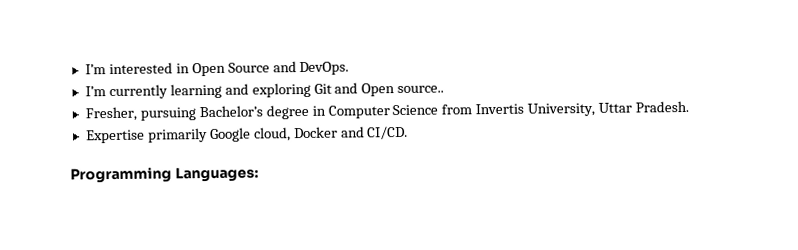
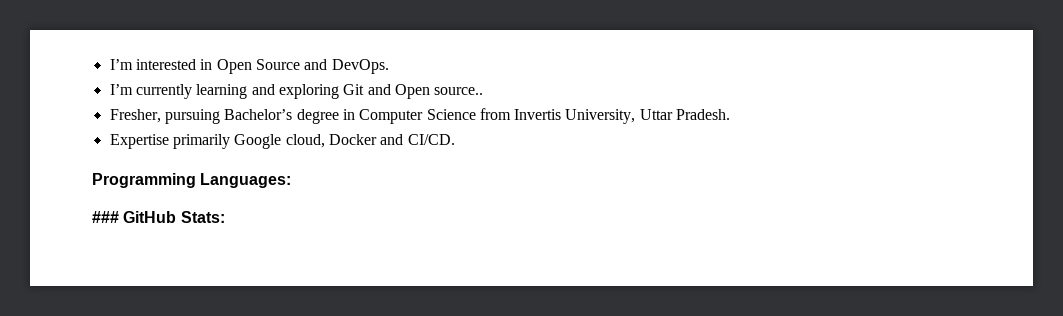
+ ### GitHub Stats:

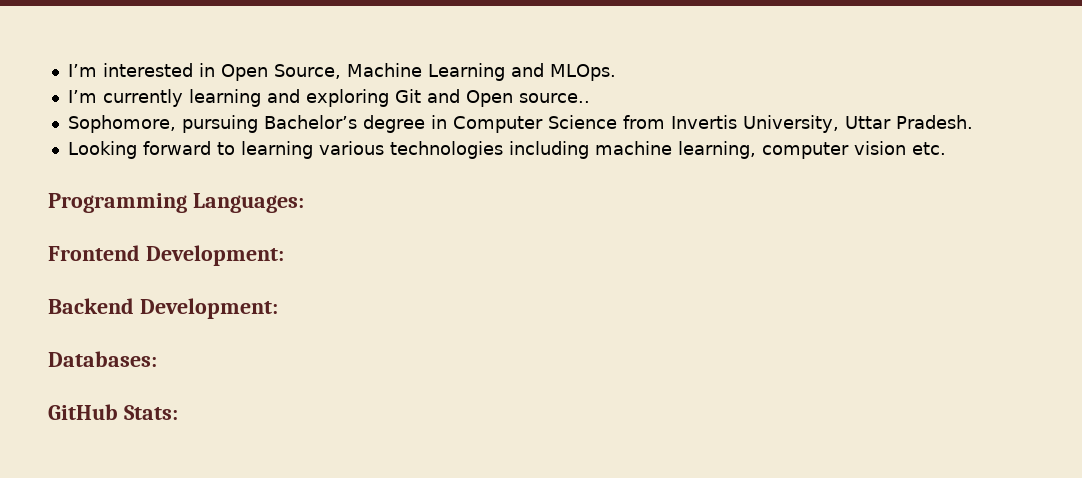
- I’m interested in Open Source and DevOps.
+ I’m interested in Open Source, Machine Learning and MLOps.
- Fresher, pursuing Bachelor’s degree in Computer Science from Invertis University, Uttar Pradesh.
+ Sophomore, pursuing Bachelor’s degree in Computer Science from Invertis University, Uttar Pradesh.
- Expertise primarily Google cloud, Docker and CI/CD.
+ Looking forward to learning various technologies including machine learning, computer vision etc.
  Programming Languages:
- ### GitHub Stats:
+ Frontend Development:
+ Backend Development:
+ Databases:
+ GitHub Stats:

